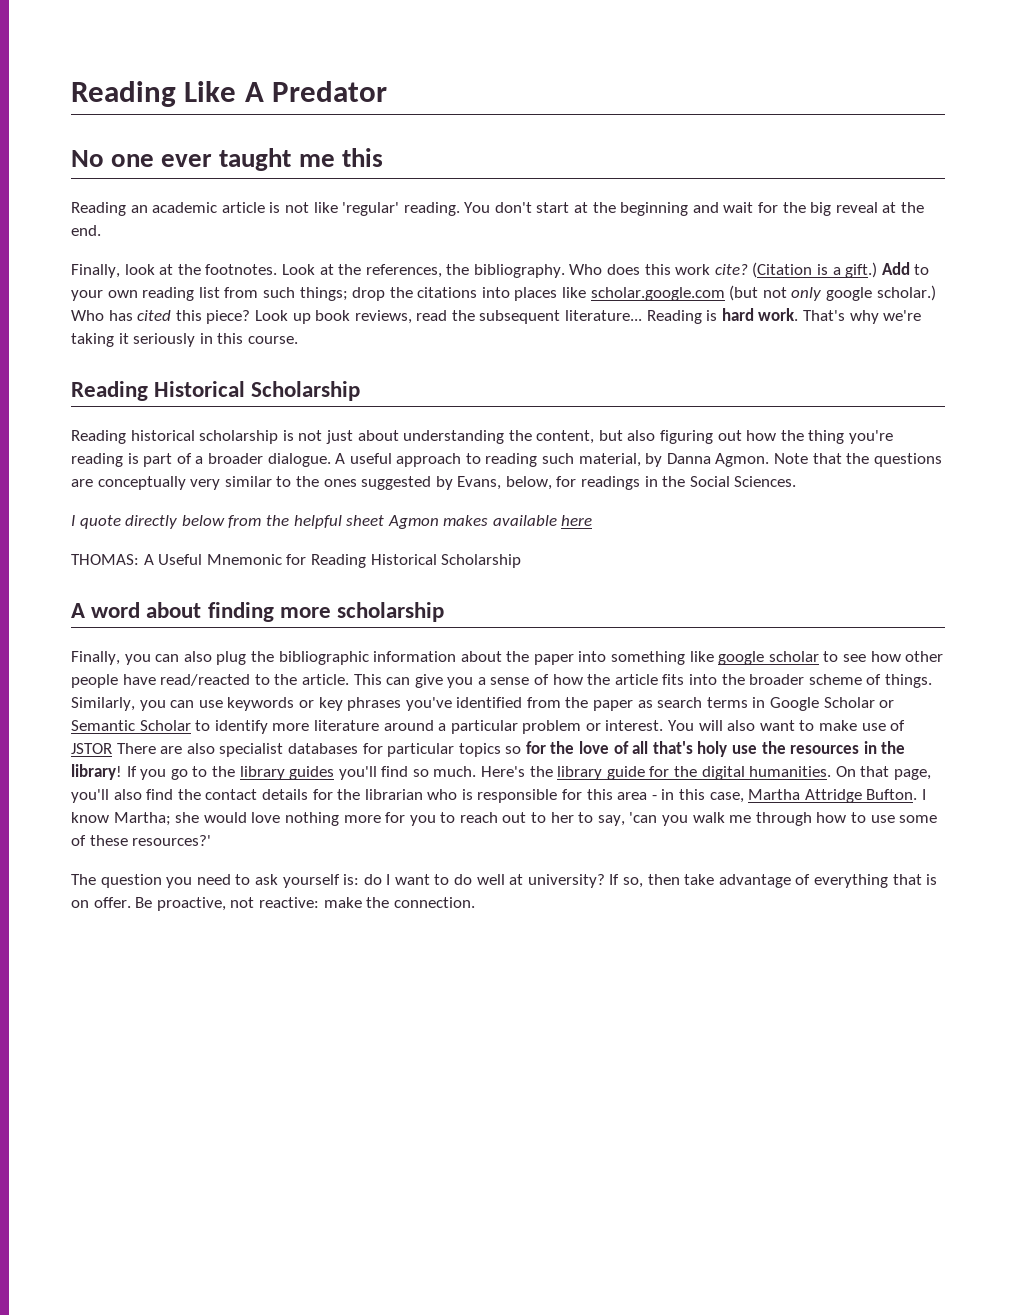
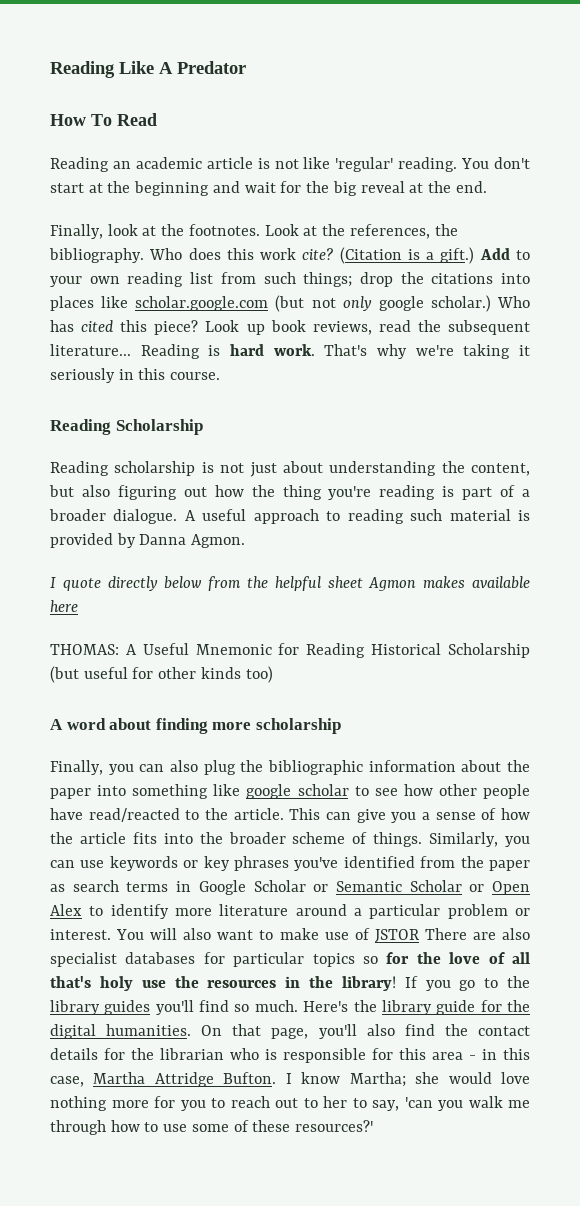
- No one ever taught me this
+ How To Read
  That's why we're taking it seriously in this course.
- Reading Historical Scholarship
+ Reading Scholarship
- Reading historical scholarship is not just about understanding the content, but also figuring out how the thing you're reading is part of a broader dialogue.
+ Reading scholarship is not just about understanding the content, but also figuring out how the thing you're reading is part of a broader dialogue.
- A useful approach to reading such material, by Danna Agmon. Note that the questions are conceptually very similar to the ones suggested by Evans, below, for readings in the Social Sciences.
+ A useful approach to reading such material is provided by Danna Agmon.
- THOMAS: A Useful Mnemonic for Reading Historical Scholarship
+ THOMAS: A Useful Mnemonic for Reading Historical Scholarship (but useful for other kinds too)
- Similarly, you can use keywords or key phrases you've identified from the paper as search terms in Google Scholar or Semantic Scholar to identify more literature around a particular problem or interest.
+ Similarly, you can use keywords or key phrases you've identified from the paper as search terms in Google Scholar or Semantic Scholar or Open Alex to identify more literature around a particular problem or interest.
- The question you need to ask yourself is: do I want to do well at university? If so, then take advantage of everything that is on offer. Be proactive, not reactive: make the connection.

